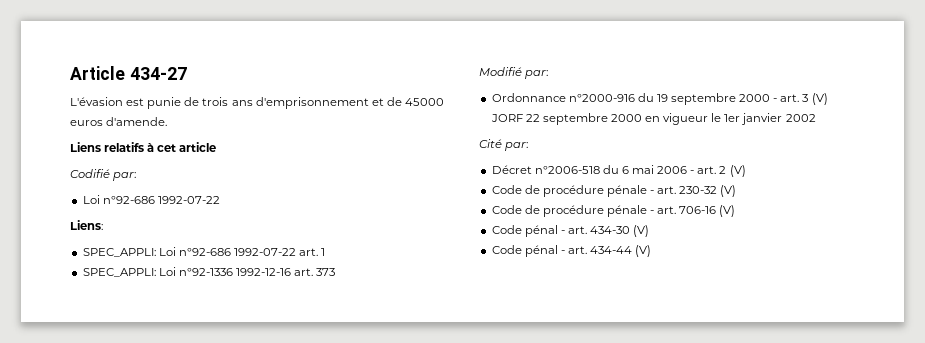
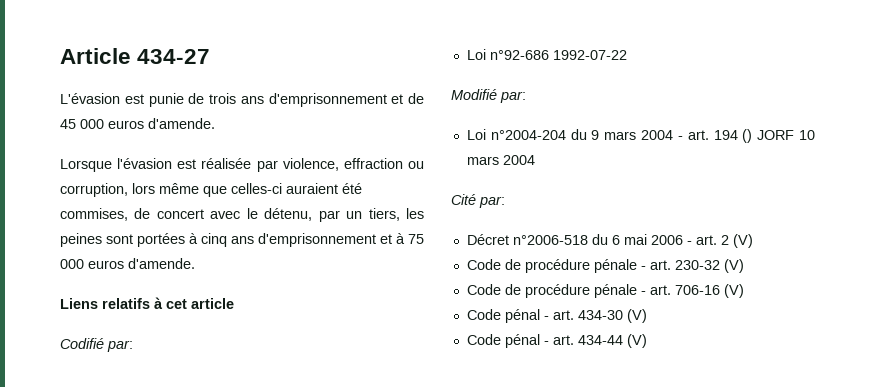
- L'évasion est punie de trois ans d'emprisonnement et de 45000 euros d'amende.
+ L'évasion est punie de trois ans d'emprisonnement et de 45 000 euros d'amende.
+ Lorsque l'évasion est réalisée par violence, effraction ou corruption, lors même que celles-ci auraient été commises, de concert avec le détenu, par un tiers, les peines sont portées à cinq ans d'emprisonnement et à 75 000 euros d'amende.
- Liens:
- SPEC_APPLI: Loi n°92-686 1992-07-22 art. 1
- SPEC_APPLI: Loi n°92-1336 1992-12-16 art. 373
  Modifié par:
- Ordonnance n°2000-916 du 19 septembre 2000 - art. 3 (V) JORF 22 septembre 2000 en vigueur le 1er janvier 2002
+ Loi n°2004-204 du 9 mars 2004 - art. 194 () JORF 10 mars 2004

